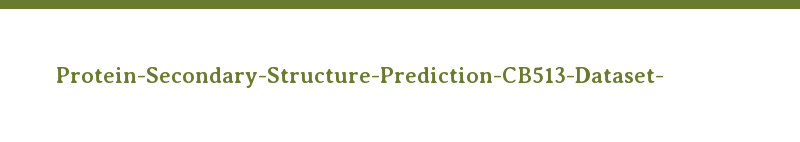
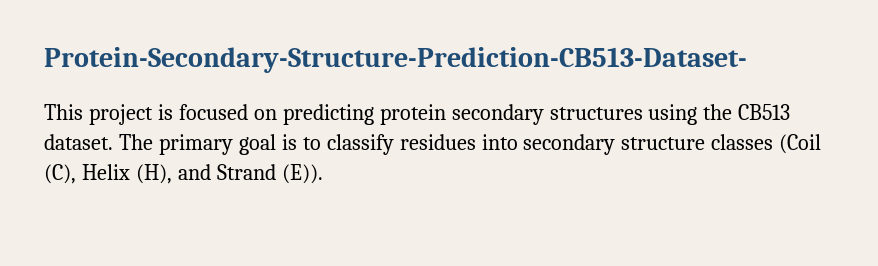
+ This project is focused on predicting protein secondary structures using the CB513 dataset. The primary goal is to classify residues into secondary structure classes (Coil (C), Helix (H), and Strand (E)).

